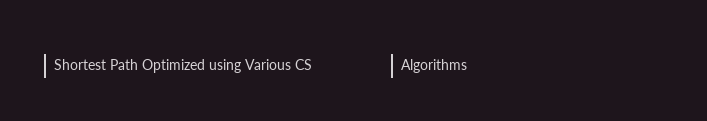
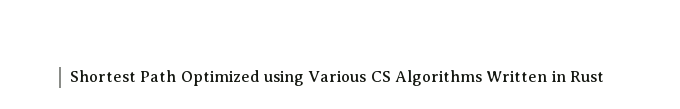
- Shortest Path Optimized using Various CS Algorithms
+ Shortest Path Optimized using Various CS Algorithms Written in Rust

